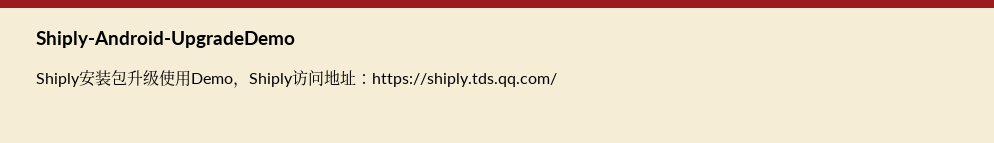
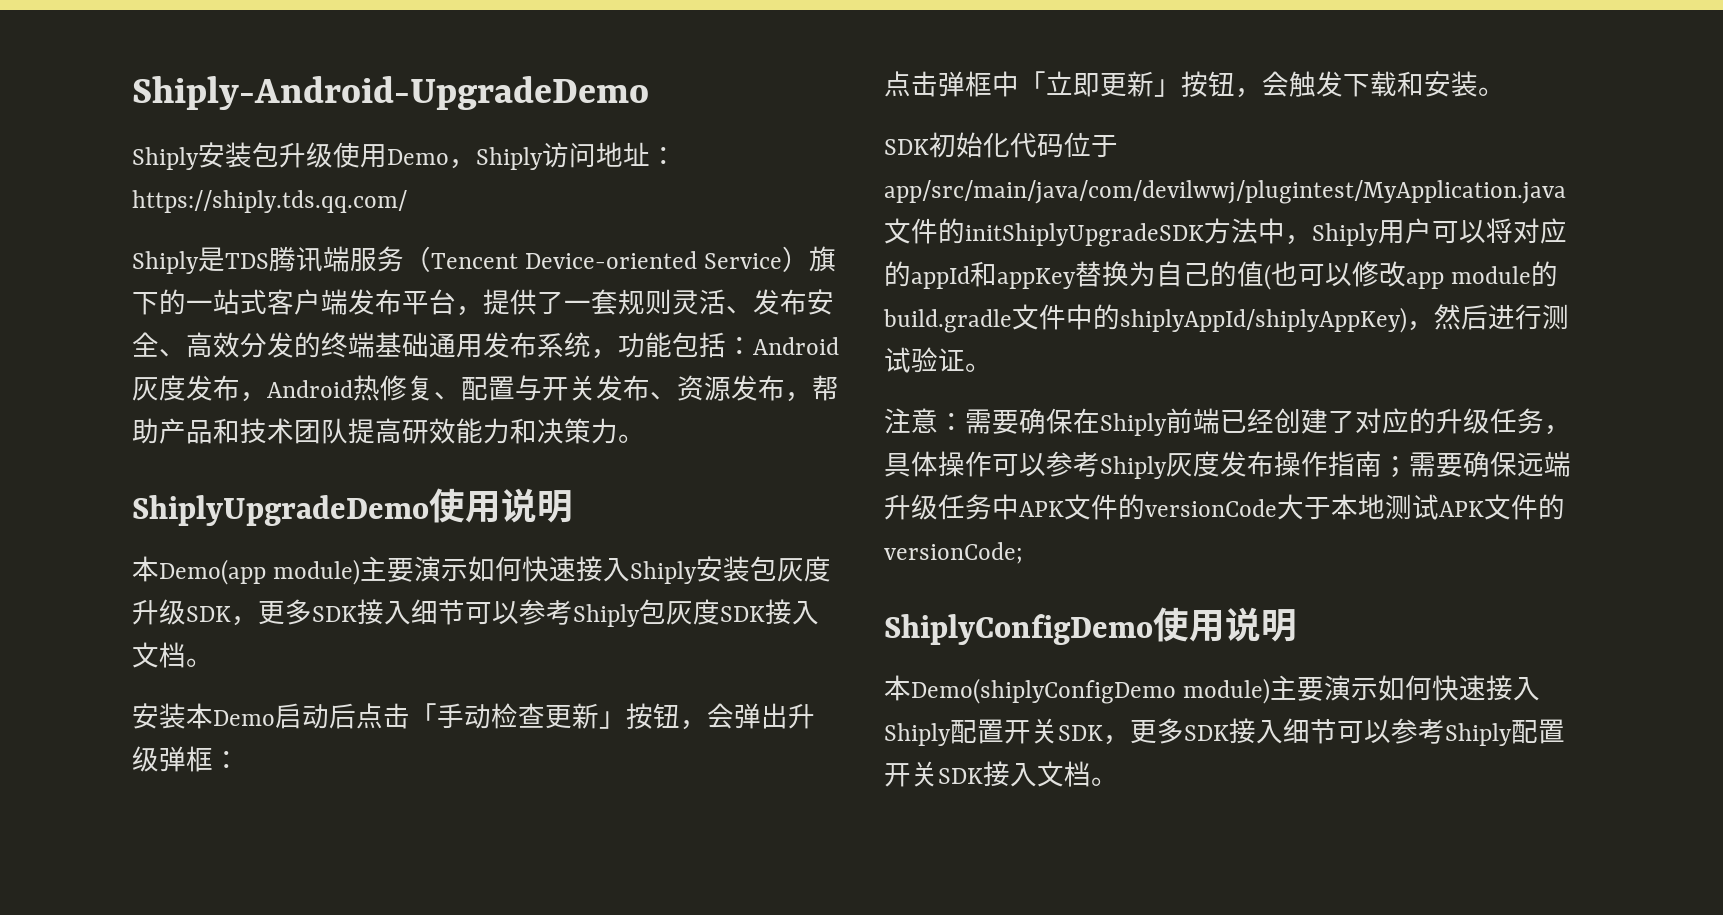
+ Shiply是TDS腾讯端服务（Tencent Device-oriented Service）旗下的一站式客户端发布平台，提供了一套规则灵活、发布安全、高效分发的终端基础通用发布系统，功能包括：Android灰度发布，Android热修复、配置与开关发布、资源发布，帮助产品和技术团队提高研效能力和决策力。
+ ShiplyUpgradeDemo使用说明
+ 本Demo(app module)主要演示如何快速接入Shiply安装包灰度升级SDK，更多SDK接入细节可以参考Shiply包灰度SDK接入文档。
+ 安装本Demo启动后点击「手动检查更新」按钮，会弹出升级弹框：
+ 点击弹框中「立即更新」按钮，会触发下载和安装。
+ SDK初始化代码位于app/src/main/java/com/devilwwj/plugintest/MyApplication.java文件的initShiplyUpgradeSDK方法中，Shiply用户可以将对应的appId和appKey替换为自己的值(也可以修改app module的build.gradle文件中的shiplyAppId/shiplyAppKey)，然后进行测试验证。
+ 注意：需要确保在Shiply前端已经创建了对应的升级任务，具体操作可以参考Shiply灰度发布操作指南；需要确保远端升级任务中APK文件的versionCode大于本地测试APK文件的versionCode;
+ ShiplyConfigDemo使用说明
+ 本Demo(shiplyConfigDemo module)主要演示如何快速接入Shiply配置开关SDK，更多SDK接入细节可以参考Shiply配置开关SDK接入文档。

